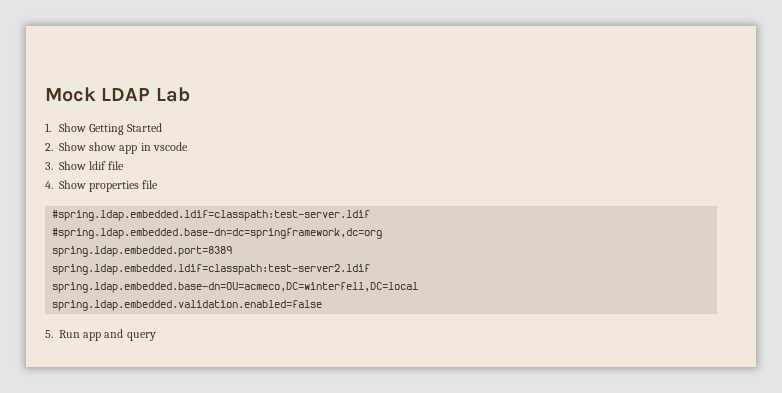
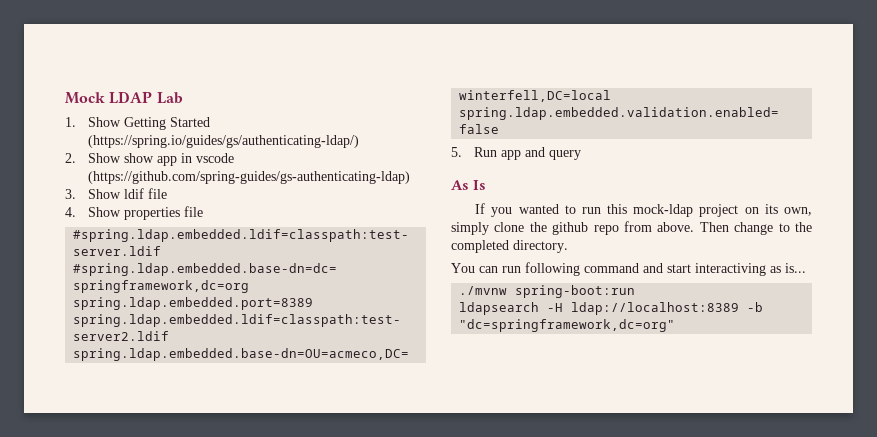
- 1. Show Getting Started
+ 1. Show Getting Started (https://spring.io/guides/gs/authenticating-ldap/)
- 2. Show show app in vscode
+ 2. Show show app in vscode (https://github.com/spring-guides/gs-authenticating-ldap)
+ As Is
+ If you wanted to run this mock-ldap project on its own, simply clone the github repo from above. Then change to the completed directory.
+ You can run following command and start interactiving as is...
+ ./mvnw spring-boot:run
+ ldapsearch -H ldap://localhost:8389 -b "dc=springframework,dc=org"

